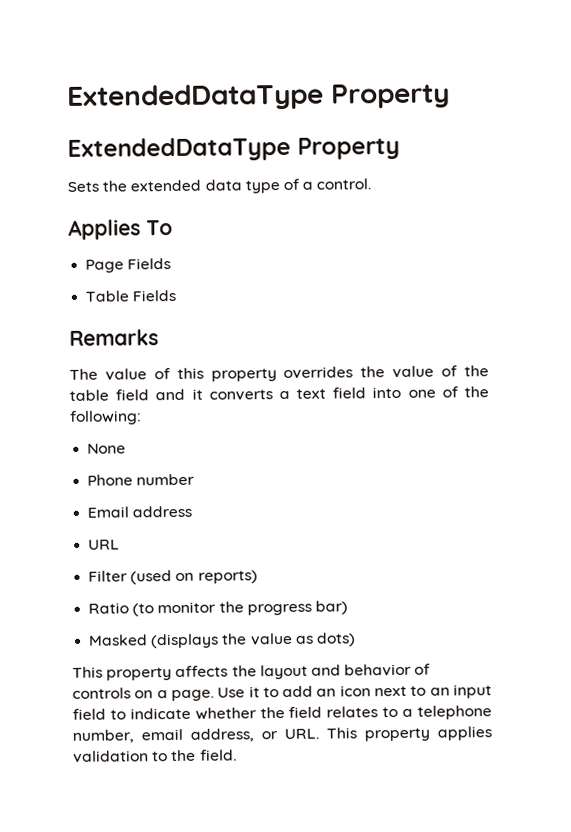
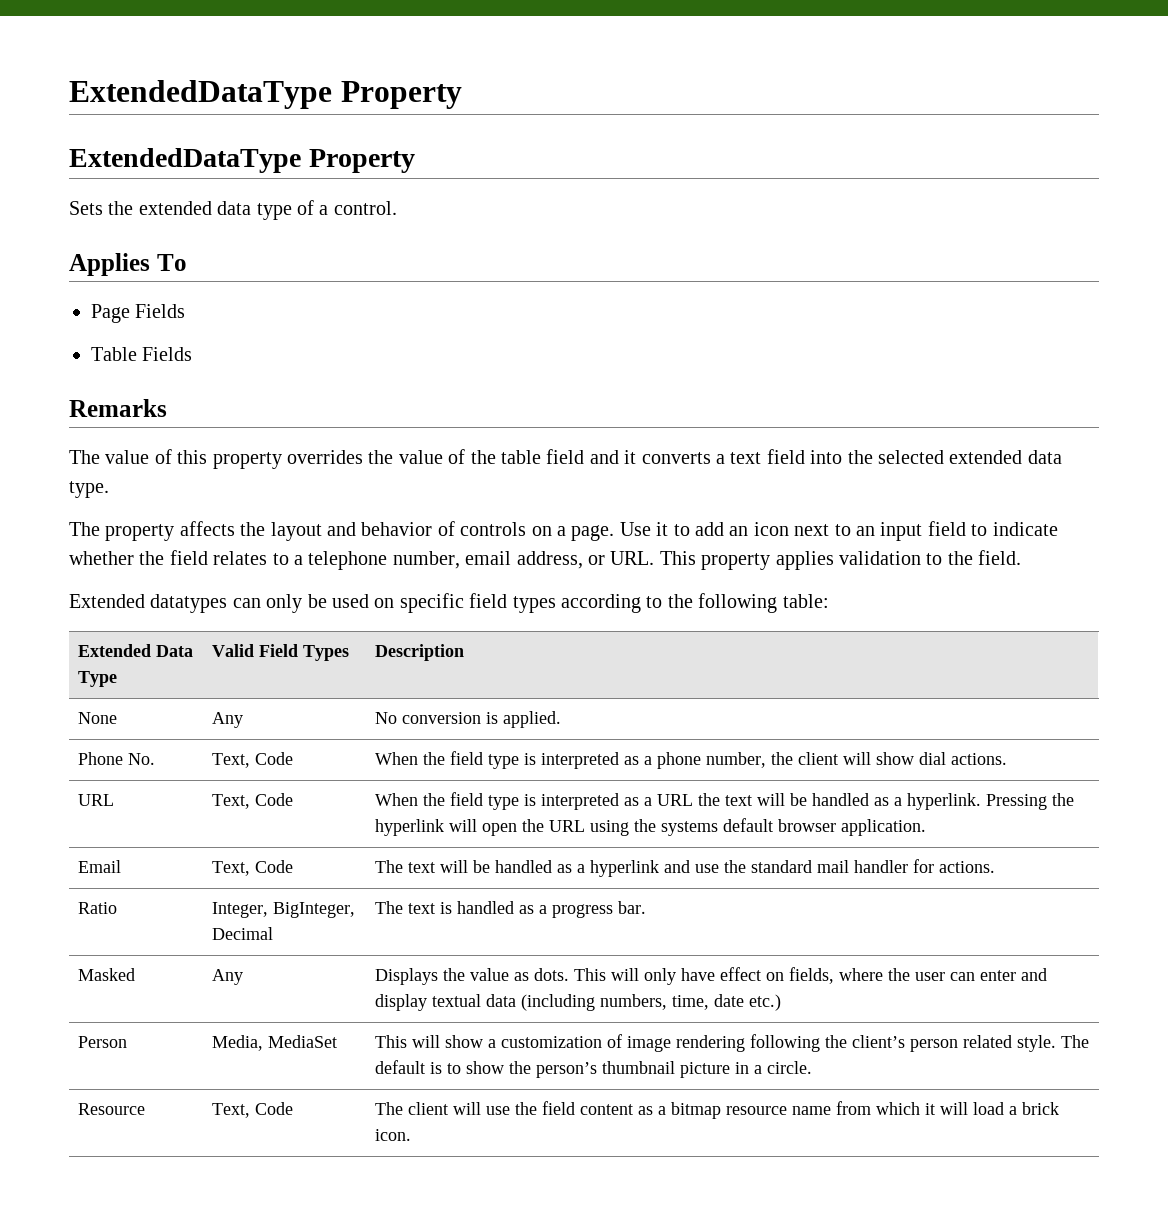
- The value of this property overrides the value of the table field and it converts a text field into one of the following:
- None
- Phone number
- Email address
- URL
- Filter (used on reports)
- Ratio (to monitor the progress bar)
- Masked (displays the value as dots)
- This property affects the layout and behavior of controls on a page.
+ The value of this property overrides the value of the table field and it converts a text field into the selected extended data type.
+ The property affects the layout and behavior of controls on a page.
+ Extended datatypes can only be used on specific field types according to the following table:
+ Extended Data Type | Valid Field Types | Description
+ None | Any | No conversion is applied.
+ Phone No. | Text, Code | When the field type is interpreted as a phone number, the client will show dial actions.
+ URL | Text, Code | When the field type is interpreted as a URL the text will be handled as a hyperlink. Pressing the hyperlink will open the URL using the systems default browser application.
+ Email | Text, Code | The text will be handled as a hyperlink and use the standard mail handler for actions.
+ Ratio | Integer, BigInteger, Decimal | The text is handled as a progress bar.
+ Masked | Any | Displays the value as dots. This will only have effect on fields, where the user can enter and display textual data (including numbers, time, date etc.)
+ Person | Media, MediaSet | This will show a customization of image rendering following the client’s person related style. The default is to show the person’s thumbnail picture in a circle.
+ Resource | Text, Code | The client will use the field content as a bitmap resource name from which it will load a brick icon.

